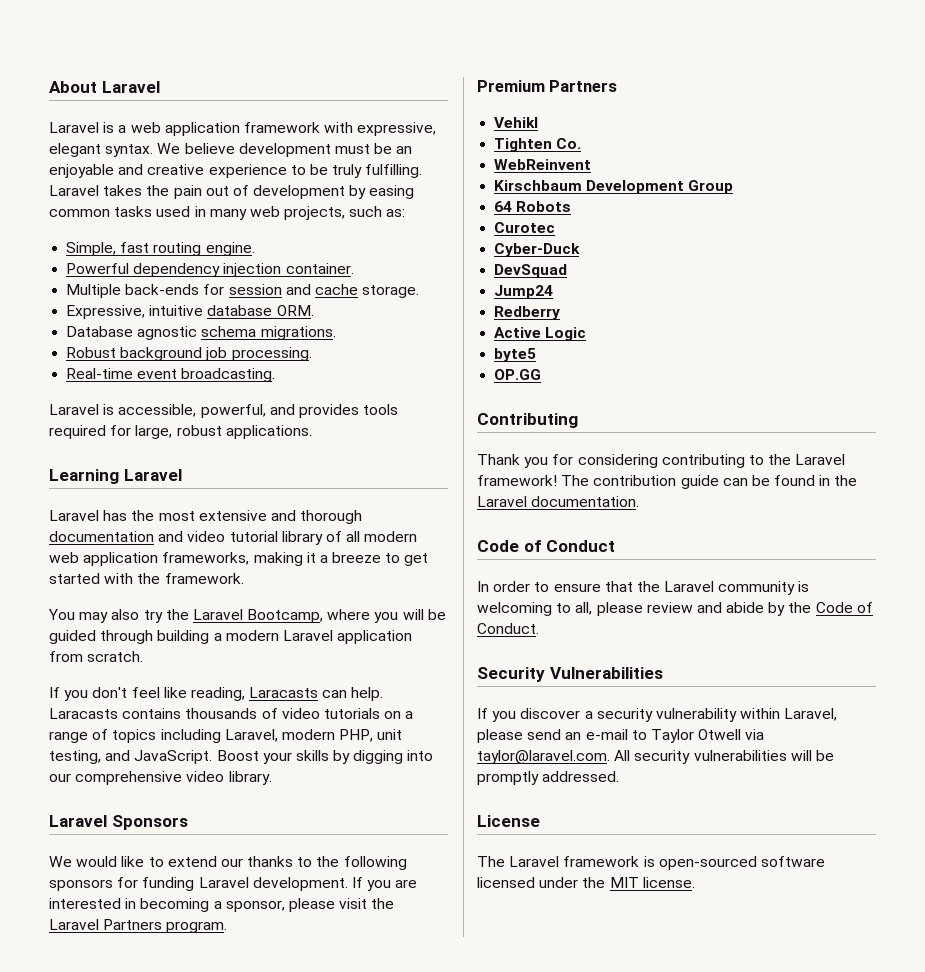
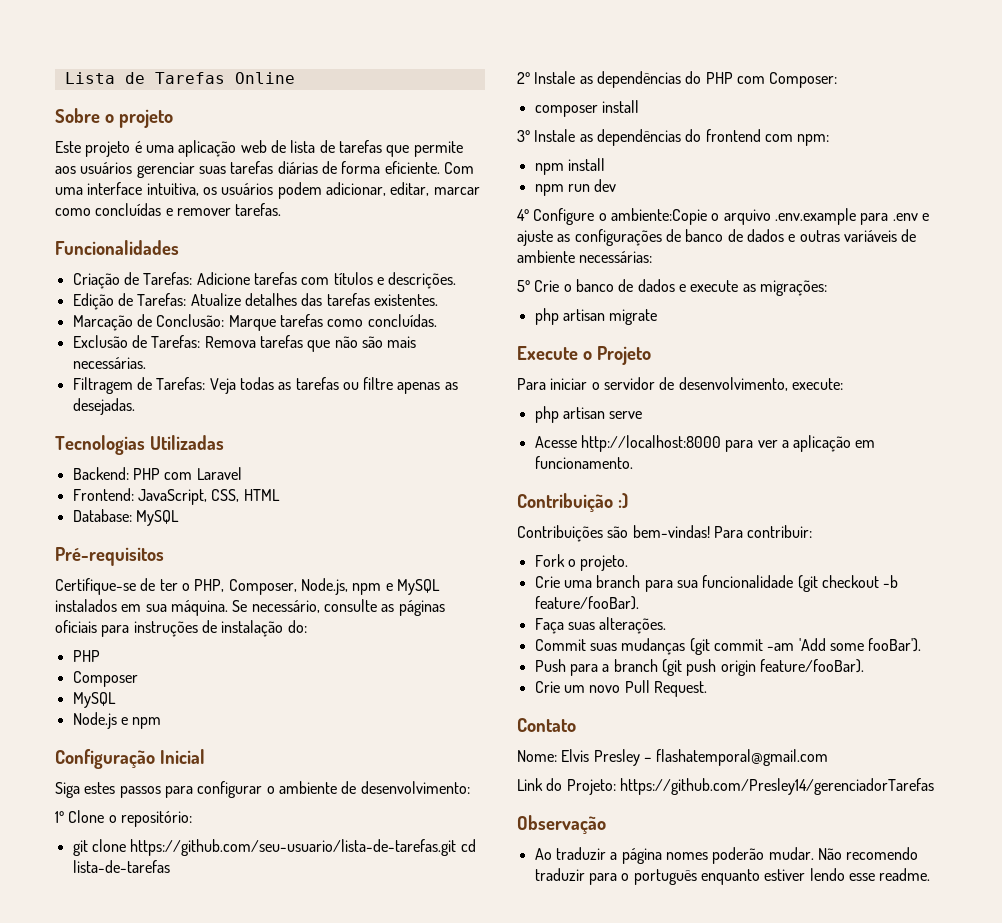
- About Laravel
- Laravel is a web application framework with expressive, elegant syntax. We believe development must be an enjoyable and creative experience to be truly fulfilling. Laravel takes the pain out of development by easing common tasks used in many web projects, such as:
- Simple, fast routing engine.
- Powerful dependency injection container.
- Multiple back-ends for session and cache storage.
- Expressive, intuitive database ORM.
- Database agnostic schema migrations.
- Robust background job processing.
- Real-time event broadcasting.
- Laravel is accessible, powerful, and provides tools required for large, robust applications.
- Learning Laravel
- Laravel has the most extensive and thorough documentation and video tutorial library of all modern web application frameworks, making it a breeze to get started with the framework.
- You may also try the Laravel Bootcamp, where you will be guided through building a modern Laravel application from scratch.
- If you don't feel like reading, Laracasts can help. Laracasts contains thousands of video tutorials on a range of topics including Laravel, modern PHP, unit testing, and JavaScript. Boost your skills by digging into our comprehensive video library.
- Laravel Sponsors
- We would like to extend our thanks to the following sponsors for funding Laravel development. If you are interested in becoming a sponsor, please visit the Laravel Partners program.
- Premium Partners
- Vehikl
- Tighten Co.
- WebReinvent
- Kirschbaum Development Group
- 64 Robots
- Curotec
- Cyber-Duck
- DevSquad
- Jump24
- Redberry
- Active Logic
- byte5
- OP.GG
- Contributing
- Thank you for considering contributing to the Laravel framework! The contribution guide can be found in the Laravel documentation.
- Code of Conduct
- In order to ensure that the Laravel community is welcoming to all, please review and abide by the Code of Conduct.
- Security Vulnerabilities
- If you discover a security vulnerability within Laravel, please send an e-mail to Taylor Otwell via taylor@laravel.com. All security vulnerabilities will be promptly addressed.
- License
- The Laravel framework is open-sourced software licensed under the MIT license.
+ Lista de Tarefas Online
+ Sobre o projeto
+ Este projeto é uma aplicação web de lista de tarefas que permite aos usuários gerenciar suas tarefas diárias de forma eficiente. Com uma interface intuitiva, os usuários podem adicionar, editar, marcar como concluídas e remover tarefas.
+ Funcionalidades
+ Criação de Tarefas: Adicione tarefas com títulos e descrições.
+ Edição de Tarefas: Atualize detalhes das tarefas existentes.
+ Marcação de Conclusão: Marque tarefas como concluídas.
+ Exclusão de Tarefas: Remova tarefas que não são mais necessárias.
+ Filtragem de Tarefas: Veja todas as tarefas ou filtre apenas as desejadas.
+ Tecnologias Utilizadas
+ Backend: PHP com Laravel
+ Frontend: JavaScript, CSS, HTML
+ Database: MySQL
+ Pré-requisitos
+ Certifique-se de ter o PHP, Composer, Node.js, npm e MySQL instalados em sua máquina. Se necessário, consulte as páginas oficiais para instruções de instalação do:
+ PHP
+ Composer
+ MySQL
+ Node.js e npm
+ Configuração Inicial
+ Siga estes passos para configurar o ambiente de desenvolvimento:
+ 1º Clone o repositório:
+ git clone https://github.com/seu-usuario/lista-de-tarefas.git cd lista-de-tarefas
+ 2º Instale as dependências do PHP com Composer:
+ composer install
+ 3º Instale as dependências do frontend com npm:
+ npm install
+ npm run dev
+ 4º Configure o ambiente:Copie o arquivo .env.example para .env e ajuste as configurações de banco de dados e outras variáveis de ambiente necessárias:
+ 5º Crie o banco de dados e execute as migrações:
+ php artisan migrate
+ Execute o Projeto
+ Para iniciar o servidor de desenvolvimento, execute:
+ php artisan serve
+ Acesse http://localhost:8000 para ver a aplicação em funcionamento.
+ Contribuição :)
+ Contribuições são bem-vindas! Para contribuir:
+ Fork o projeto.
+ Crie uma branch para sua funcionalidade (git checkout -b feature/fooBar).
+ Faça suas alterações.
+ Commit suas mudanças (git commit -am 'Add some fooBar').
+ Push para a branch (git push origin feature/fooBar).
+ Crie um novo Pull Request.
+ Contato
+ Nome: Elvis Presley – flashatemporal@gmail.com
+ Link do Projeto: https://github.com/Presley14/gerenciadorTarefas
+ Observação
+ Ao traduzir a página nomes poderão mudar. Não recomendo traduzir para o português enquanto estiver lendo esse readme.

